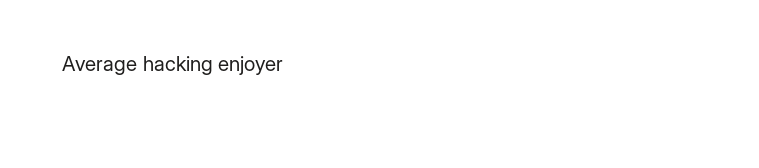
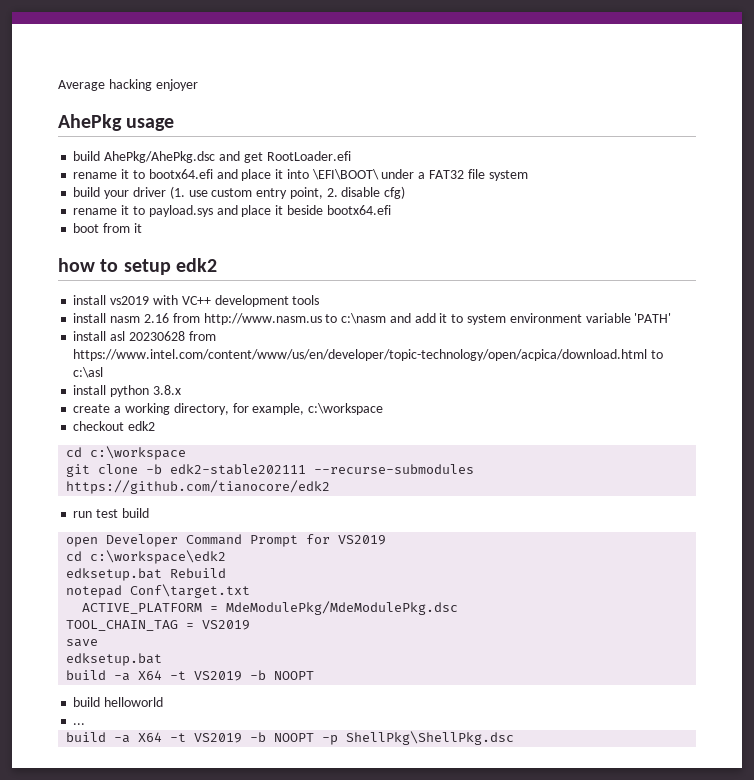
+ AhePkg usage
+ build AhePkg/AhePkg.dsc and get RootLoader.efi
+ rename it to bootx64.efi and place it into \EFI\BOOT\ under a FAT32 file system
+ build your driver (1. use custom entry point, 2. disable cfg)
+ rename it to payload.sys and place it beside bootx64.efi
+ boot from it
+ how to setup edk2
+ install vs2019 with VC++ development tools
+ install nasm 2.16 from http://www.nasm.us to c:\nasm and add it to system environment variable 'PATH'
+ install asl 20230628 from https://www.intel.com/content/www/us/en/developer/topic-technology/open/acpica/download.html to c:\asl
+ install python 3.8.x
+ create a working directory, for example, c:\workspace
+ checkout edk2
+ cd c:\workspace
+ git clone -b edk2-stable202111 --recurse-submodules https://github.com/tianocore/edk2
+ run test build
+ open Developer Command Prompt for VS2019
+ cd c:\workspace\edk2
+ edksetup.bat Rebuild
+ notepad Conf\target.txt
+ ACTIVE_PLATFORM = MdeModulePkg/MdeModulePkg.dsc
+ TOOL_CHAIN_TAG = VS2019
+ save
+ edksetup.bat
+ build -a X64 -t VS2019 -b NOOPT
+ build helloworld
+ ...
+ build -a X64 -t VS2019 -b NOOPT -p ShellPkg\ShellPkg.dsc

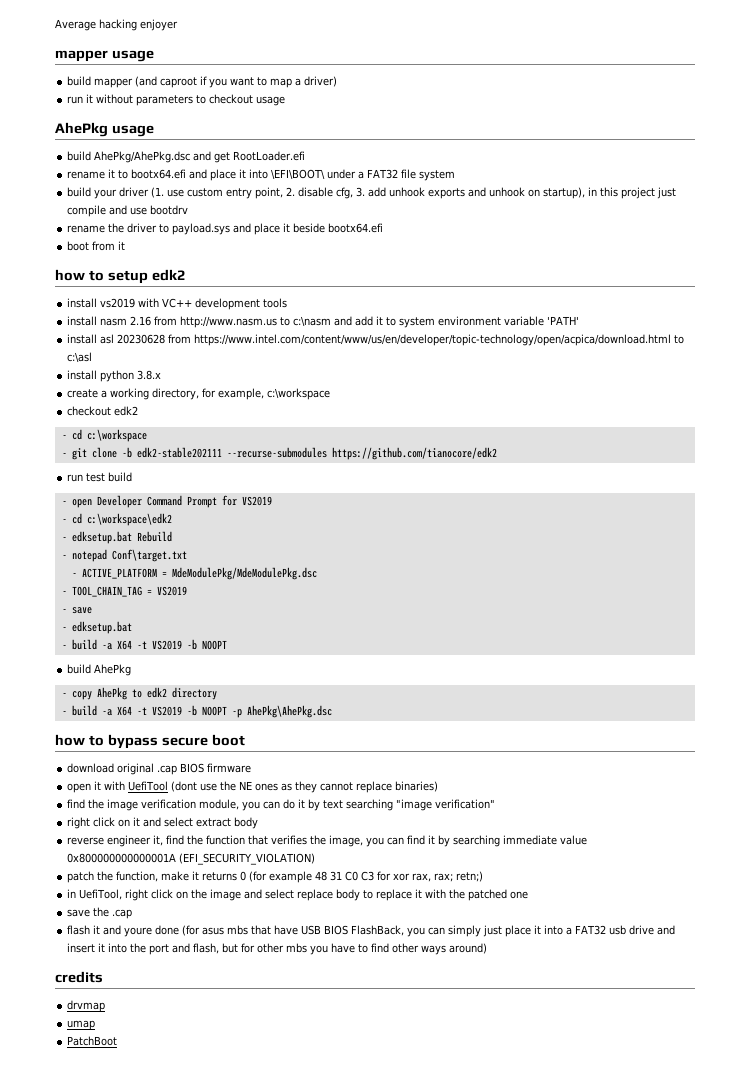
+ mapper usage
+ build mapper (and caproot if you want to map a driver)
+ run it without parameters to checkout usage
- build your driver (1. use custom entry point, 2. disable cfg)
- rename it to payload.sys and place it beside bootx64.efi
+ build your driver (1. use custom entry point, 2. disable cfg, 3. add unhook exports and unhook on startup), in this project just compile and use bootdrv
+ rename the driver to payload.sys and place it beside bootx64.efi
- cd c:\workspace
+ - cd c:\workspace
- git clone -b edk2-stable202111 --recurse-submodules https://github.com/tianocore/edk2
+ - git clone -b edk2-stable202111 --recurse-submodules https://github.com/tianocore/edk2
- open Developer Command Prompt for VS2019
+ - open Developer Command Prompt for VS2019
- cd c:\workspace\edk2
+ - cd c:\workspace\edk2
- edksetup.bat Rebuild
+ - edksetup.bat Rebuild
- notepad Conf\target.txt
+ - notepad Conf\target.txt
- ACTIVE_PLATFORM = MdeModulePkg/MdeModulePkg.dsc
+ - ACTIVE_PLATFORM = MdeModulePkg/MdeModulePkg.dsc
- TOOL_CHAIN_TAG = VS2019
+ - TOOL_CHAIN_TAG = VS2019
- save
- edksetup.bat
- build -a X64 -t VS2019 -b NOOPT
+ - save
+ - edksetup.bat
+ - build -a X64 -t VS2019 -b NOOPT
- build helloworld
- ...
- build -a X64 -t VS2019 -b NOOPT -p ShellPkg\ShellPkg.dsc
+ build AhePkg
+ - copy AhePkg to edk2 directory
+ - build -a X64 -t VS2019 -b NOOPT -p AhePkg\AhePkg.dsc
+ how to bypass secure boot
+ download original .cap BIOS firmware
+ open it with UefiTool (dont use the NE ones as they cannot replace binaries)
+ find the image verification module, you can do it by text searching "image verification"
+ right click on it and select extract body
+ reverse engineer it, find the function that verifies the image, you can find it by searching immediate value 0x800000000000001A (EFI_SECURITY_VIOLATION)
+ patch the function, make it returns 0 (for example 48 31 C0 C3 for xor rax, rax; retn;)
+ in UefiTool, right click on the image and select replace body to replace it with the patched one
+ save the .cap
+ flash it and youre done (for asus mbs that have USB BIOS FlashBack, you can simply just place it into a FAT32 usb drive and insert it into the port and flash, but for other mbs you have to find other ways around)
+ credits
+ drvmap
+ umap
+ PatchBoot

